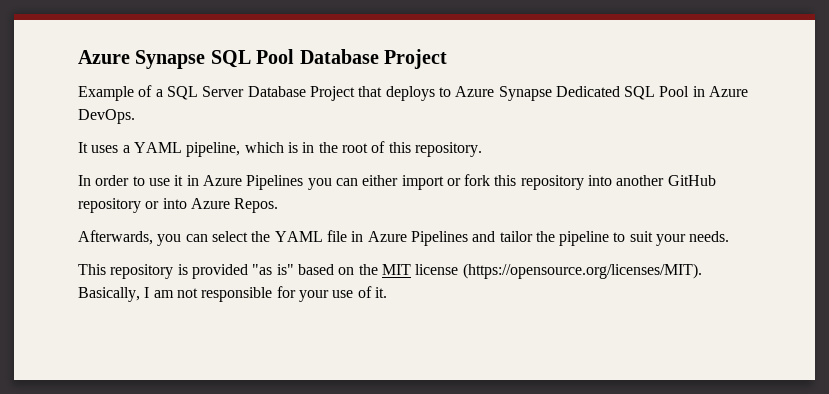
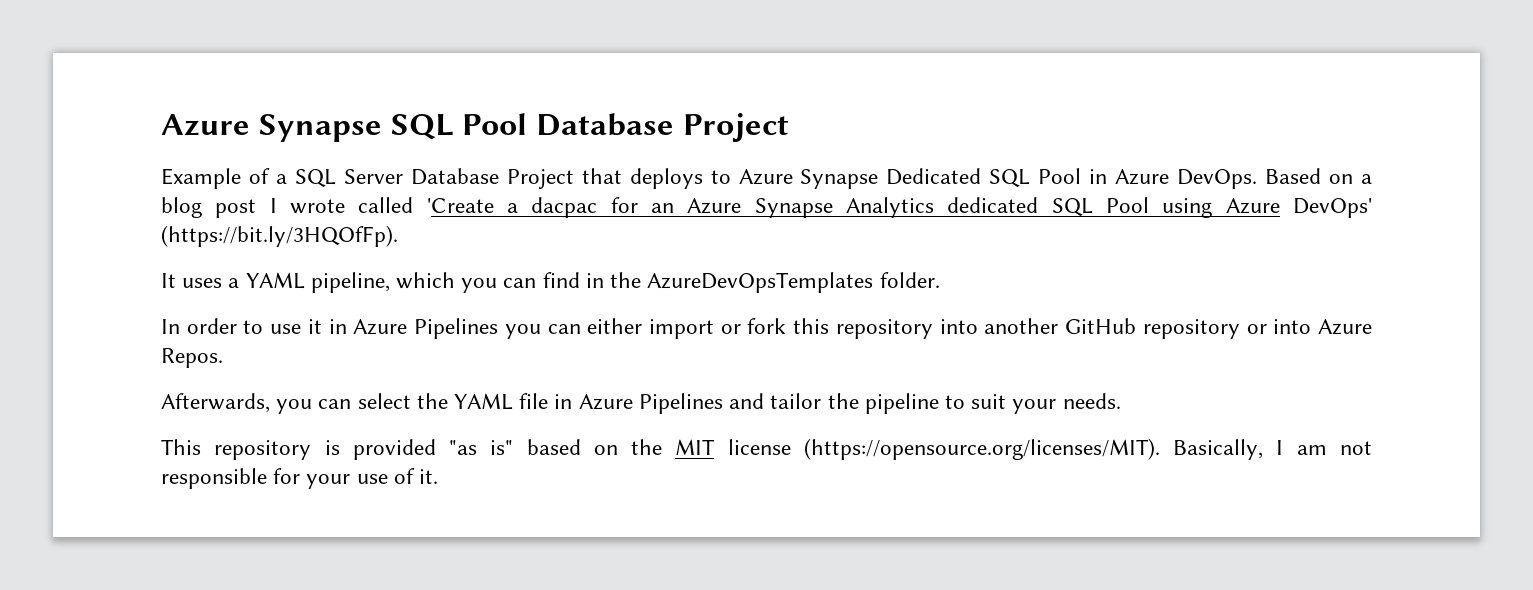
+ Based on a blog post I wrote called 'Create a dacpac for an Azure Synapse Analytics dedicated SQL Pool using Azure DevOps' (https://bit.ly/3HQOfFp).
- It uses a YAML pipeline, which is in the root of this repository.
+ It uses a YAML pipeline, which you can find in the AzureDevOpsTemplates folder.

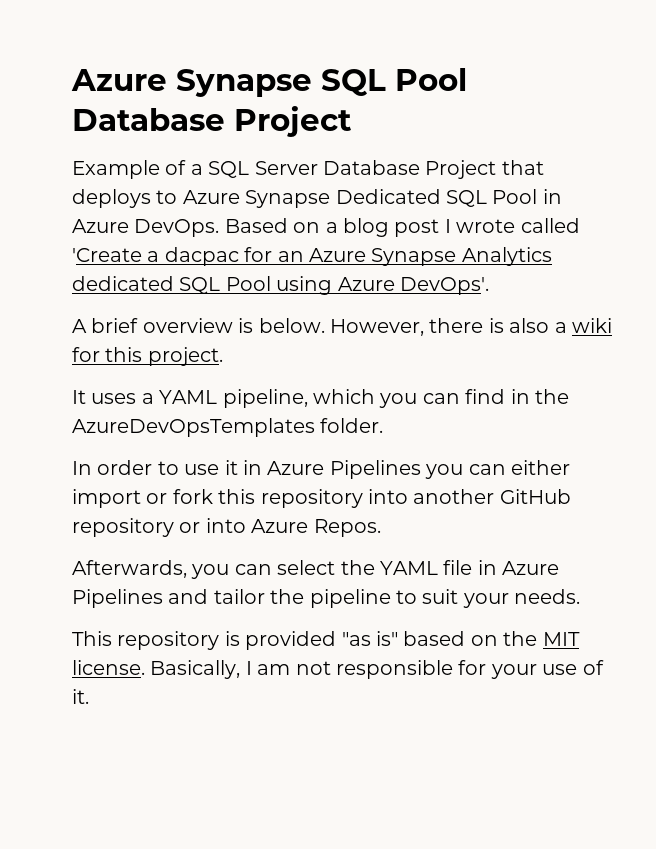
- Based on a blog post I wrote called 'Create a dacpac for an Azure Synapse Analytics dedicated SQL Pool using Azure DevOps' (https://bit.ly/3HQOfFp).
+ Based on a blog post I wrote called 'Create a dacpac for an Azure Synapse Analytics dedicated SQL Pool using Azure DevOps'.
+ A brief overview is below. However, there is also a wiki for this project.
- This repository is provided "as is" based on the MIT license (https://opensource.org/licenses/MIT). Basically, I am not responsible for your use of it.
+ This repository is provided "as is" based on the MIT license. Basically, I am not responsible for your use of it.

